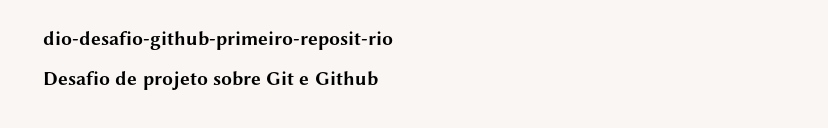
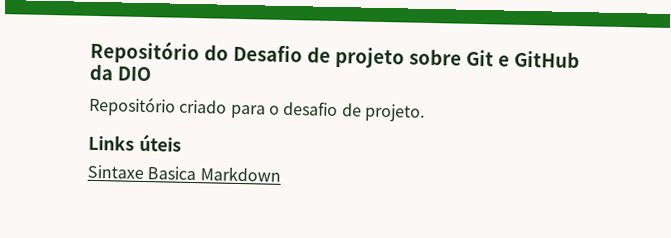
- dio-desafio-github-primeiro-reposit-rio
- Desafio de projeto sobre Git e Github
+ Repositório do Desafio de projeto sobre Git e GitHub da DIO
+ Repositório criado para o desafio de projeto.
+ Links úteis
+ Sintaxe Basica Markdown

